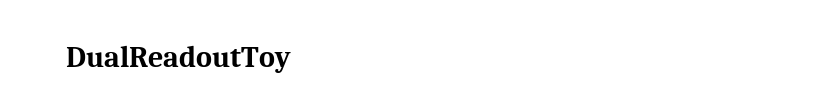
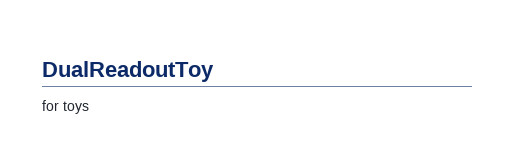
+ for toys

